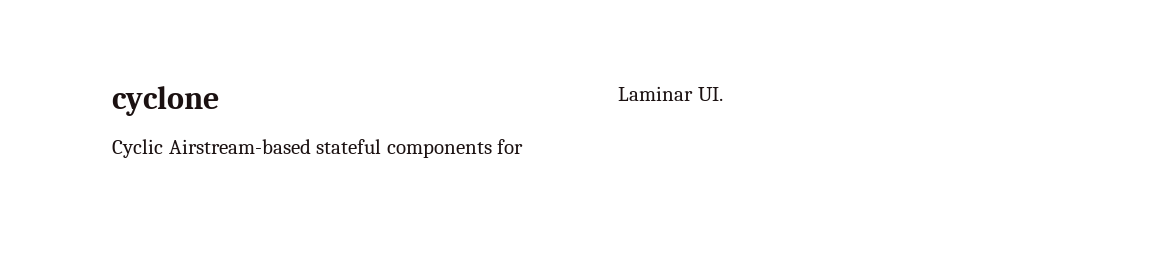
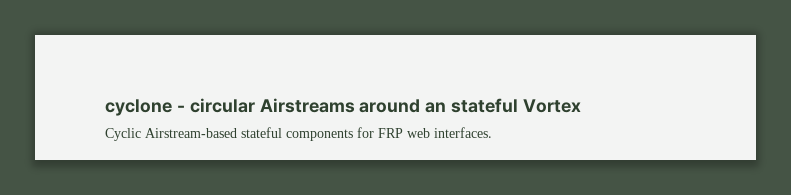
- cyclone
+ cyclone - circular Airstreams around an stateful Vortex
- Cyclic Airstream-based stateful components for Laminar UI.
+ Cyclic Airstream-based stateful components for FRP web interfaces.

